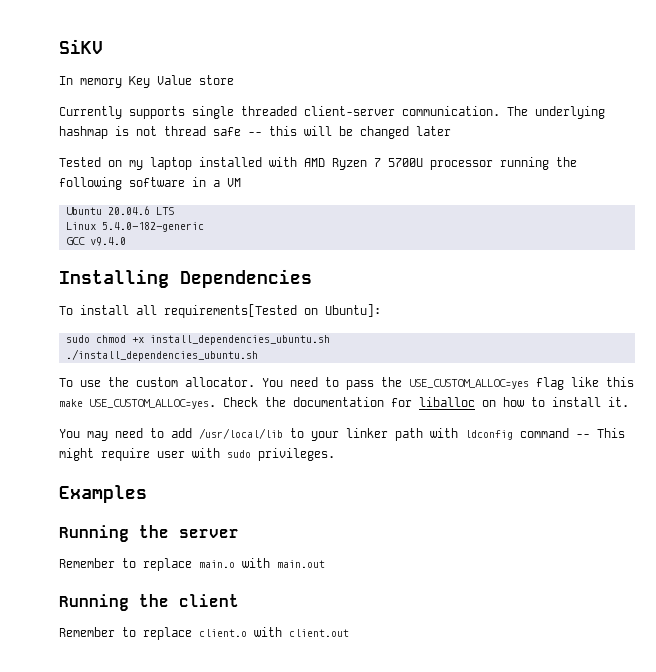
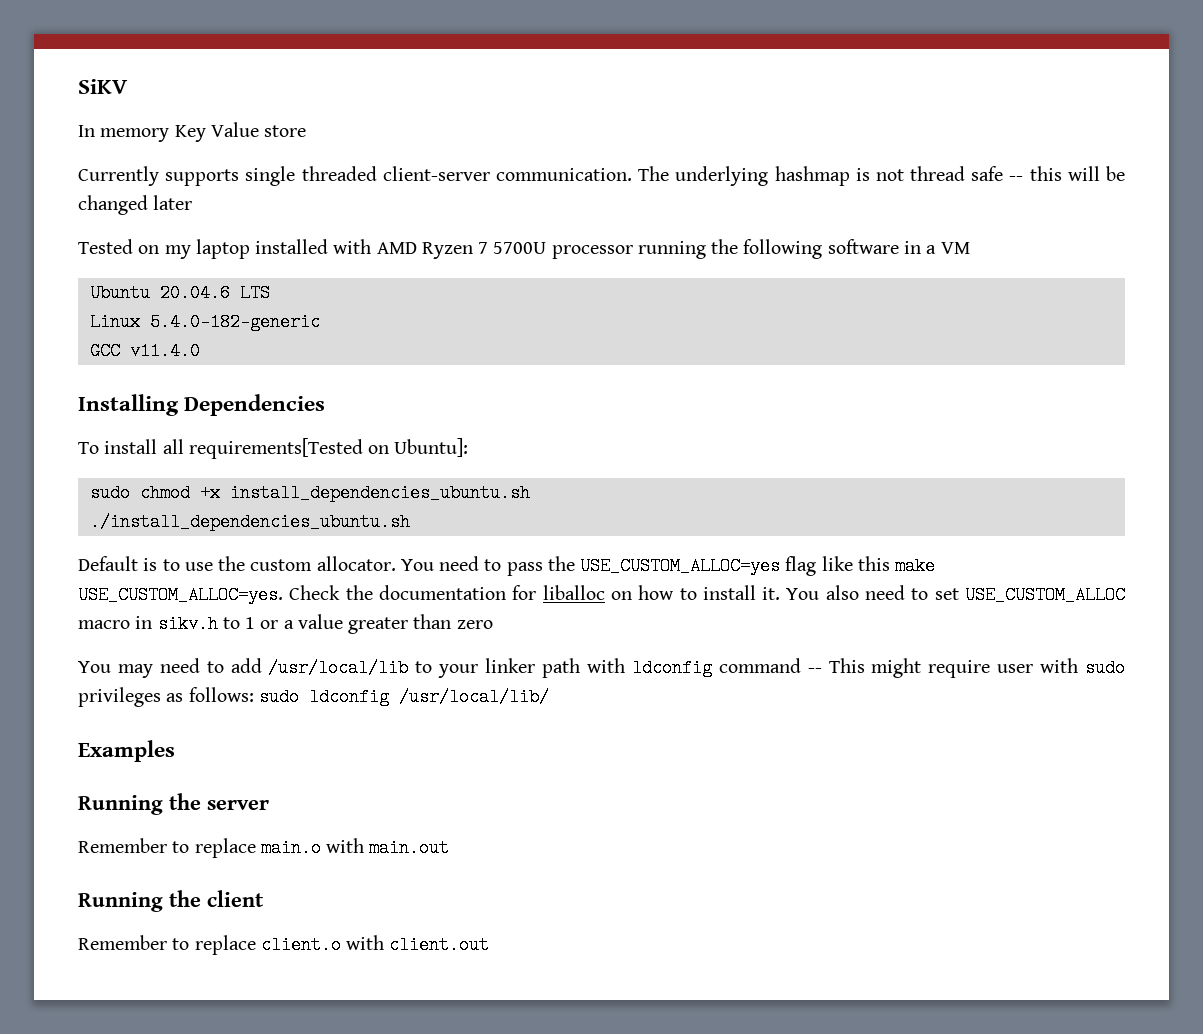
- GCC v9.4.0
+ GCC v11.4.0
- To use the custom allocator.
+ Default is to use the custom allocator.
+ You also need to set USE_CUSTOM_ALLOC macro in sikv.h to 1 or a value greater than zero
- You may need to add /usr/local/lib to your linker path with ldconfig command -- This might require user with sudo privileges.
+ You may need to add /usr/local/lib to your linker path with ldconfig command -- This might require user with sudo privileges as follows: sudo ldconfig /usr/local/lib/

